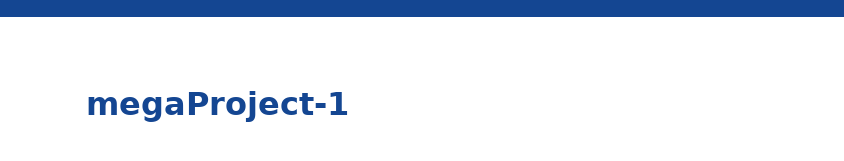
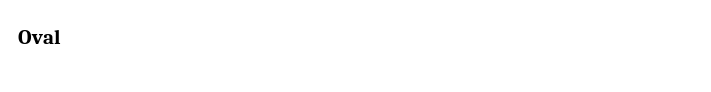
- megaProject-1
+ Oval

